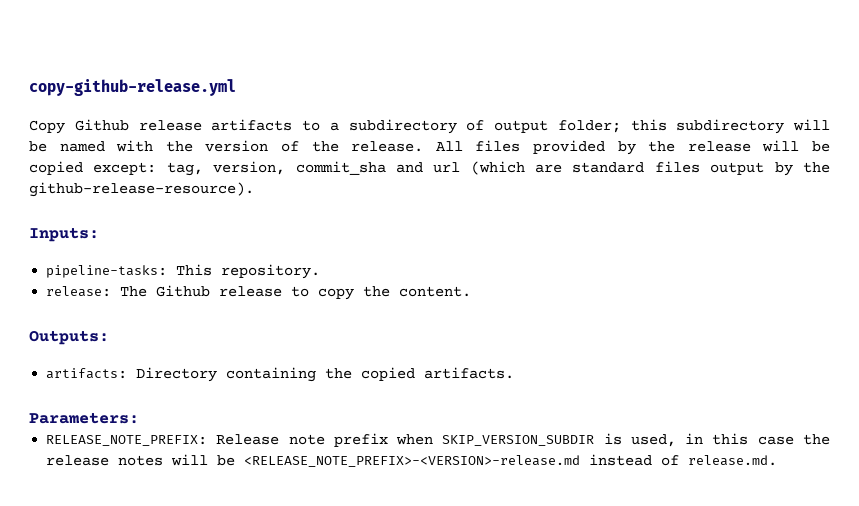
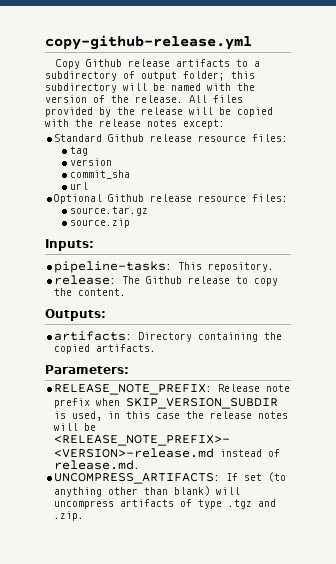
- All files provided by the release will be copied except: tag, version, commit_sha and url (which are standard files output by the github-release-resource).
+ All files provided by the release will be copied with the release notes except:
+ Standard Github release resource files:
+ tag
+ version
+ commit_sha
+ url
+ Optional Github release resource files:
+ source.tar.gz
+ source.zip
+ UNCOMPRESS_ARTIFACTS: If set (to anything other than blank) will uncompress artifacts of type .tgz and .zip.

